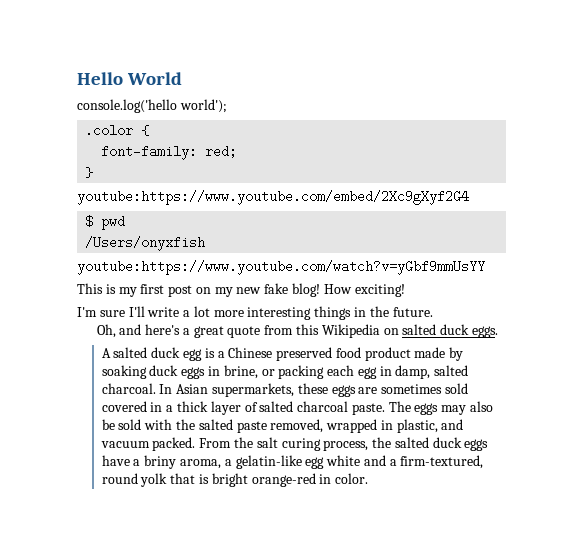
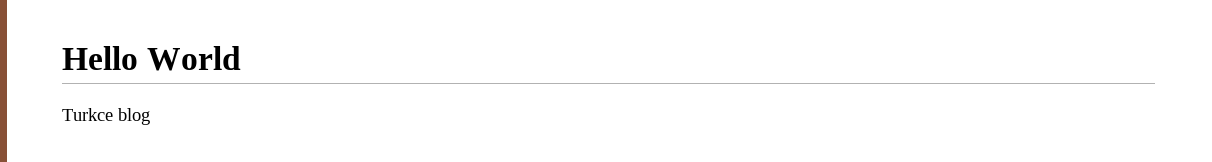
- console.log('hello world');
- .color {
- font-family: red;
- }
- youtube:https://www.youtube.com/embed/2Xc9gXyf2G4
- $ pwd
- /Users/onyxfish
- youtube:https://www.youtube.com/watch?v=yGbf9mmUsYY
- This is my first post on my new fake blog! How exciting!
- I'm sure I'll write a lot more interesting things in the future.
- Oh, and here's a great quote from this Wikipedia on salted duck eggs.
- A salted duck egg is a Chinese preserved food product made by soaking duck eggs in brine, or packing each egg in damp, salted charcoal. In Asian supermarkets, these eggs are sometimes sold covered in a thick layer of salted charcoal paste. The eggs may also be sold with the salted paste removed, wrapped in plastic, and vacuum packed. From the salt curing process, the salted duck eggs have a briny aroma, a gelatin-like egg white and a firm-textured, round yolk that is bright orange-red in color.
+ Turkce blog

